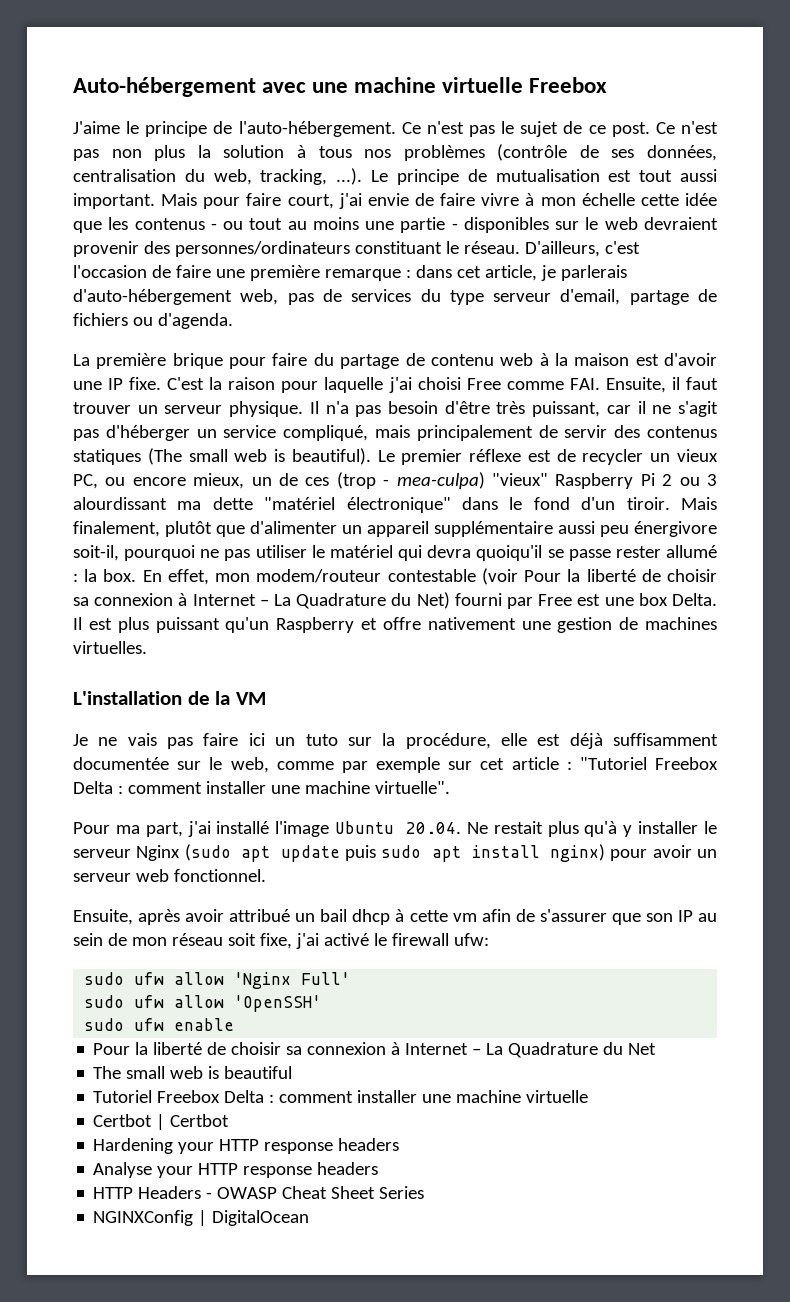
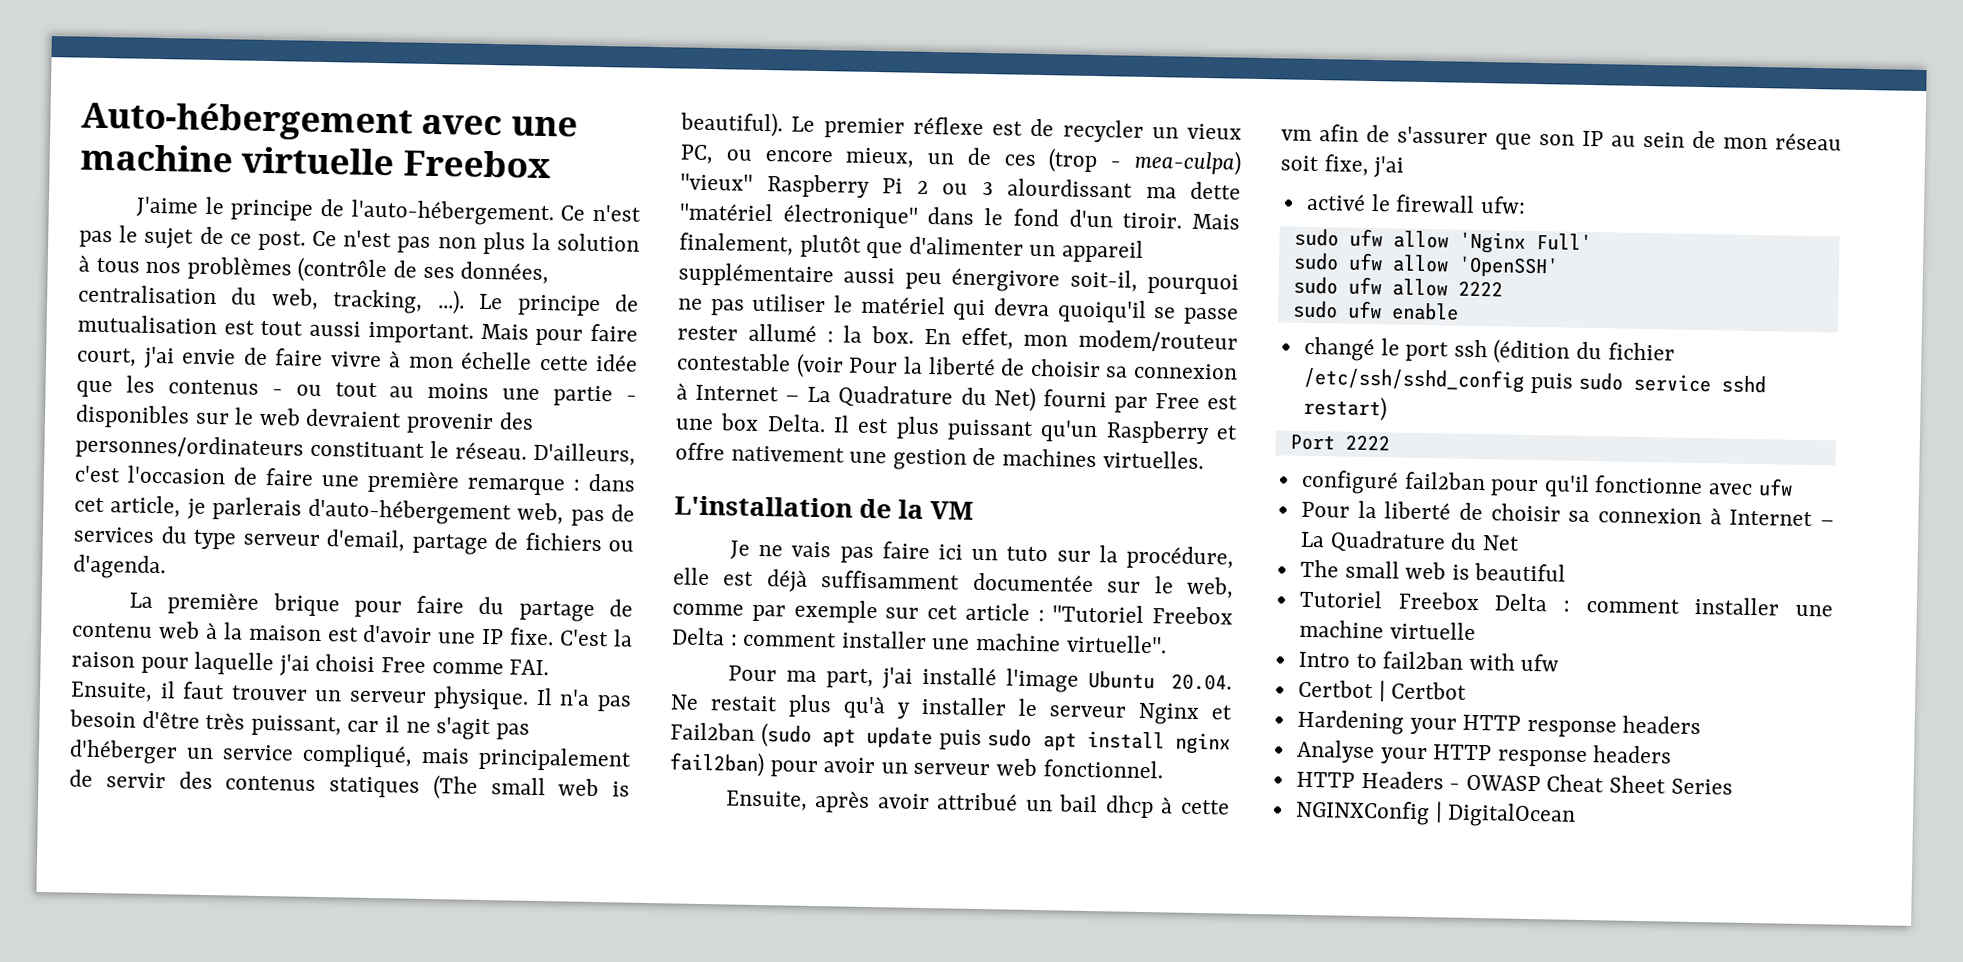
- Pour ma part, j'ai installé l'image Ubuntu 20.04. Ne restait plus qu'à y installer le serveur Nginx (sudo apt update puis sudo apt install nginx) pour avoir un serveur web fonctionnel.
+ Pour ma part, j'ai installé l'image Ubuntu 20.04. Ne restait plus qu'à y installer le serveur Nginx et Fail2ban (sudo apt update puis sudo apt install nginx fail2ban) pour avoir un serveur web fonctionnel.
- Ensuite, après avoir attribué un bail dhcp à cette vm afin de s'assurer que son IP au sein de mon réseau soit fixe, j'ai activé le firewall ufw:
+ Ensuite, après avoir attribué un bail dhcp à cette vm afin de s'assurer que son IP au sein de mon réseau soit fixe, j'ai
+ activé le firewall ufw:
+ sudo ufw allow 2222
+ changé le port ssh (édition du fichier /etc/ssh/sshd_config puis sudo service sshd restart)
+ Port 2222
+ configuré fail2ban pour qu'il fonctionne avec ufw
+ Intro to fail2ban with ufw

